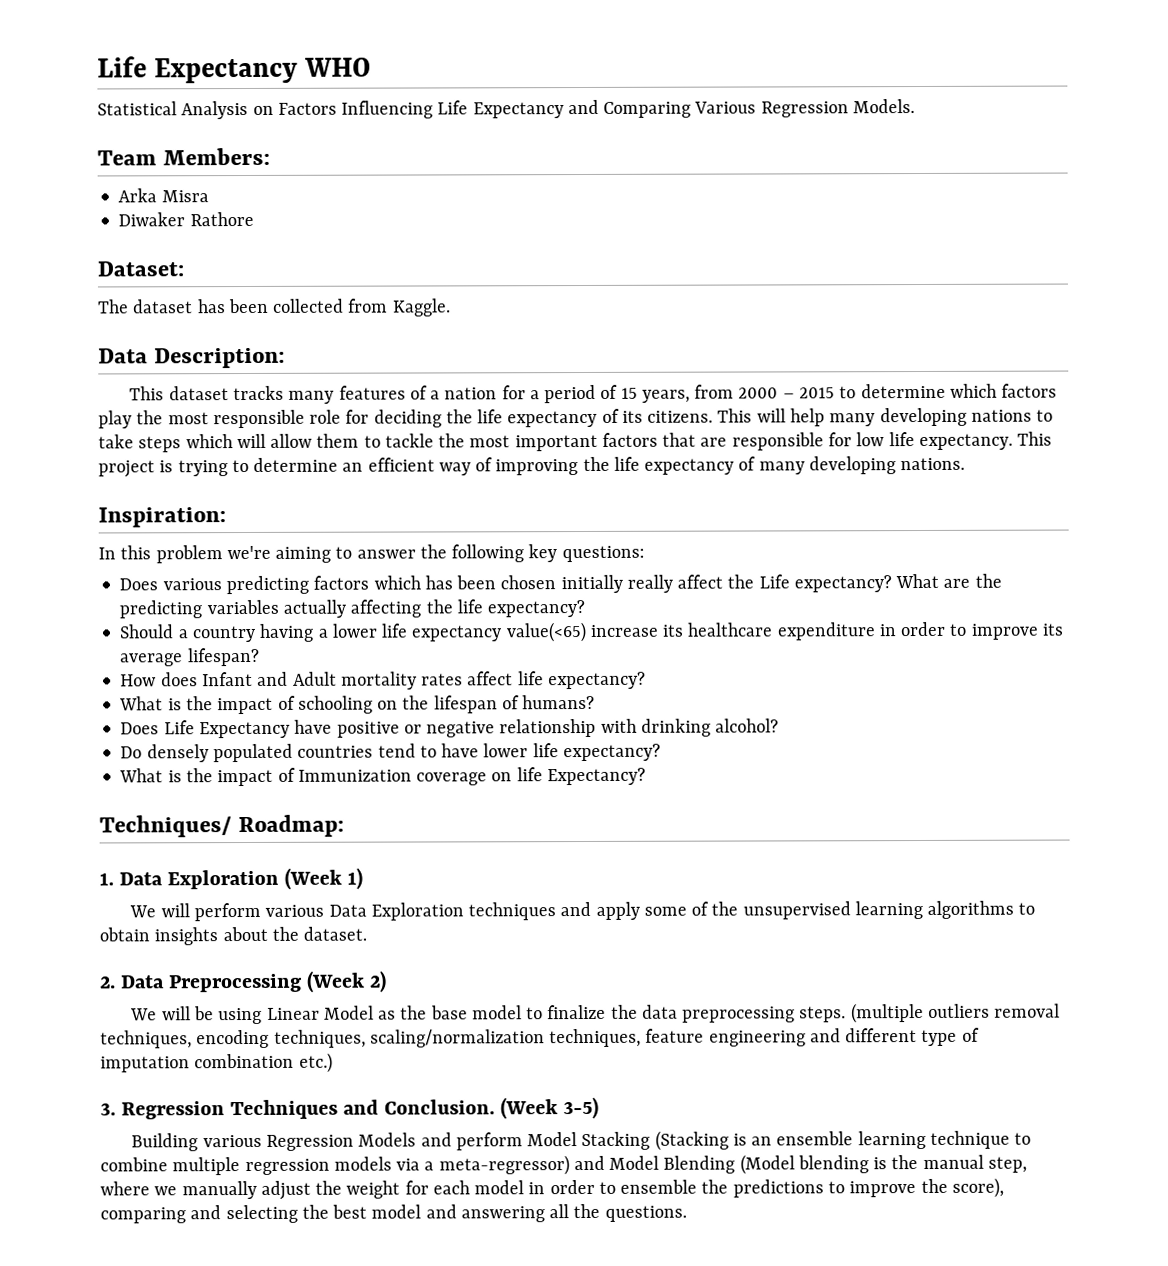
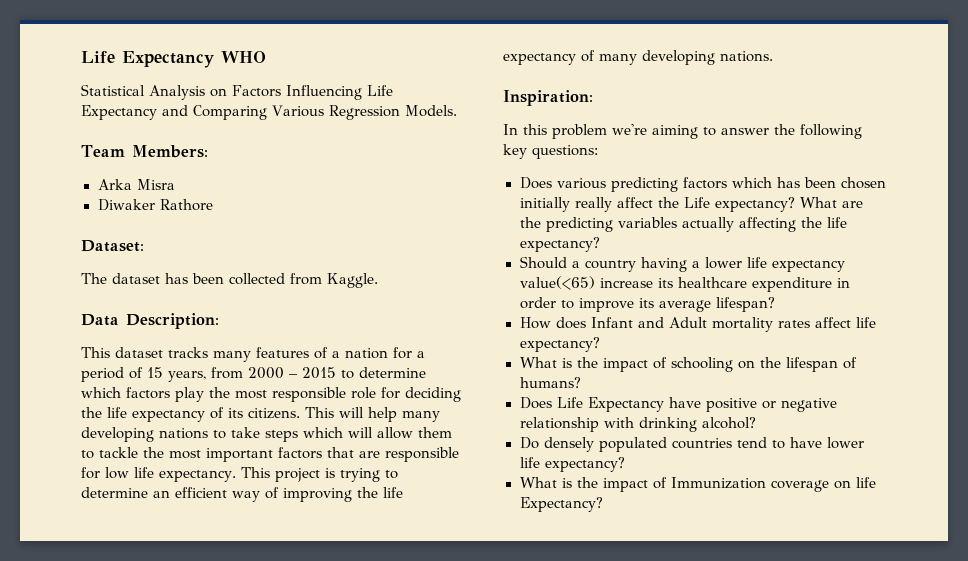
- Techniques/ Roadmap:
- 1. Data Exploration (Week 1)
- We will perform various Data Exploration techniques and apply some of the unsupervised learning algorithms to obtain insights about the dataset.
- 2. Data Preprocessing (Week 2)
- We will be using Linear Model as the base model to finalize the data preprocessing steps. (multiple outliers removal techniques, encoding techniques, scaling/normalization techniques, feature engineering and different type of imputation combination etc.)
- 3. Regression Techniques and Conclusion. (Week 3-5)
- Building various Regression Models and perform Model Stacking (Stacking is an ensemble learning technique to combine multiple regression models via a meta-regressor) and Model Blending (Model blending is the manual step, where we manually adjust the weight for each model in order to ensemble the predictions to improve the score), comparing and selecting the best model and answering all the questions.

